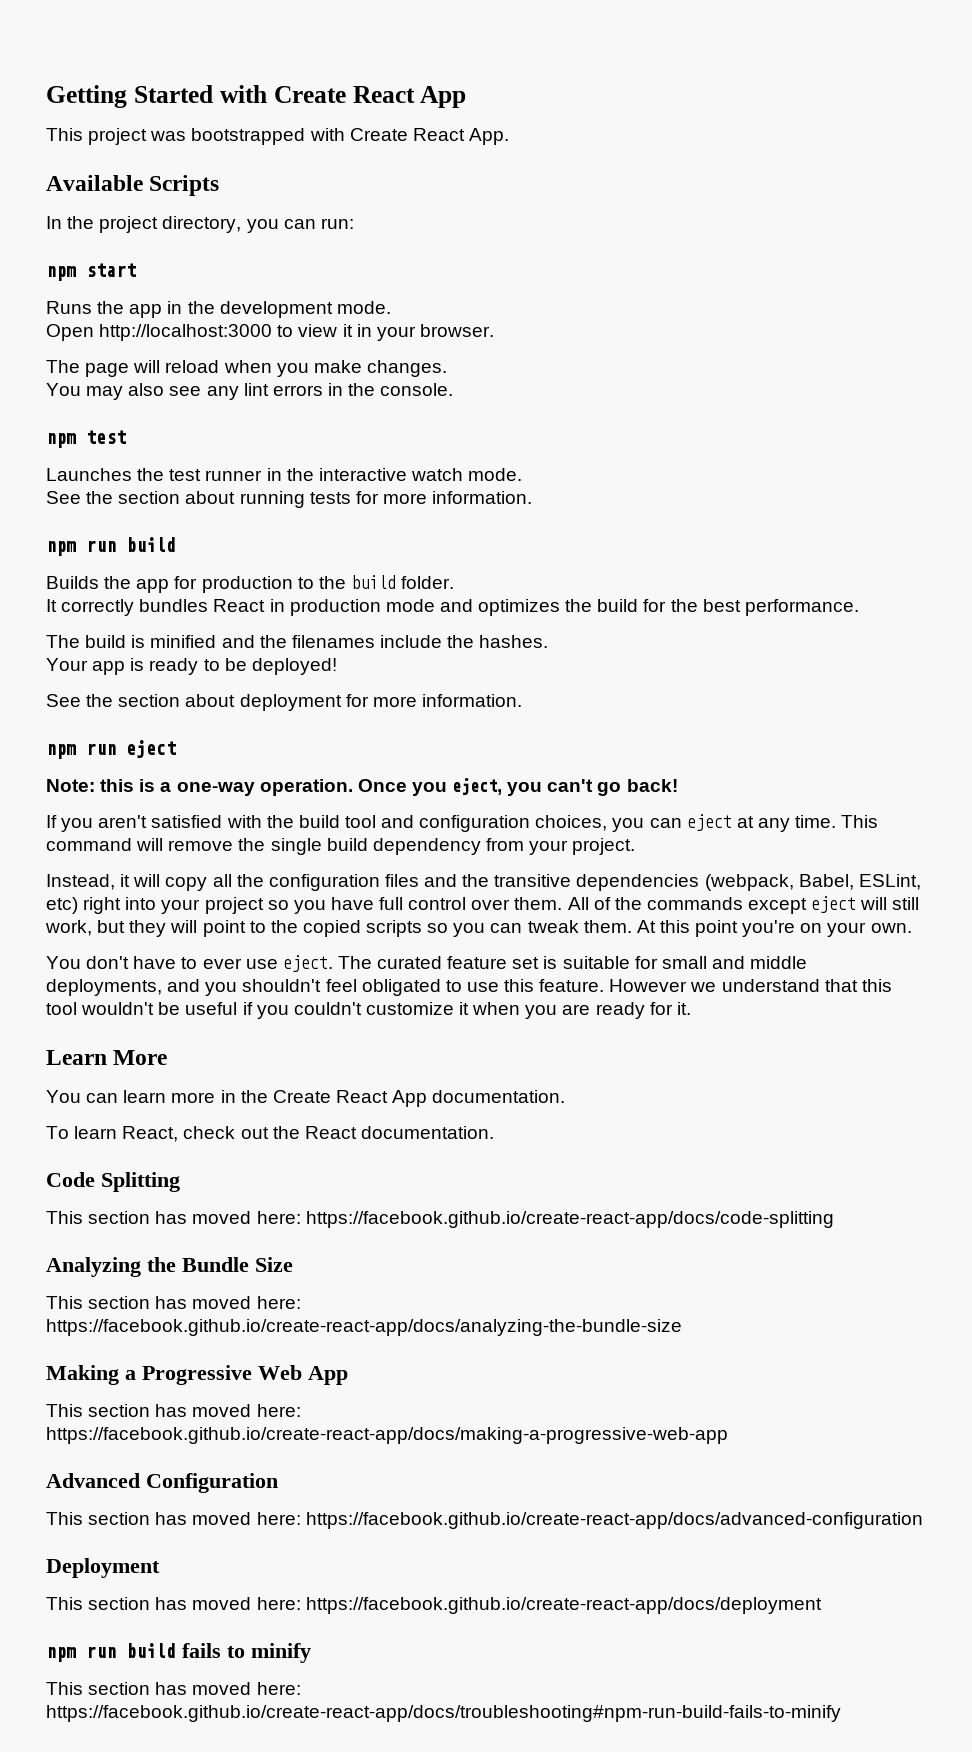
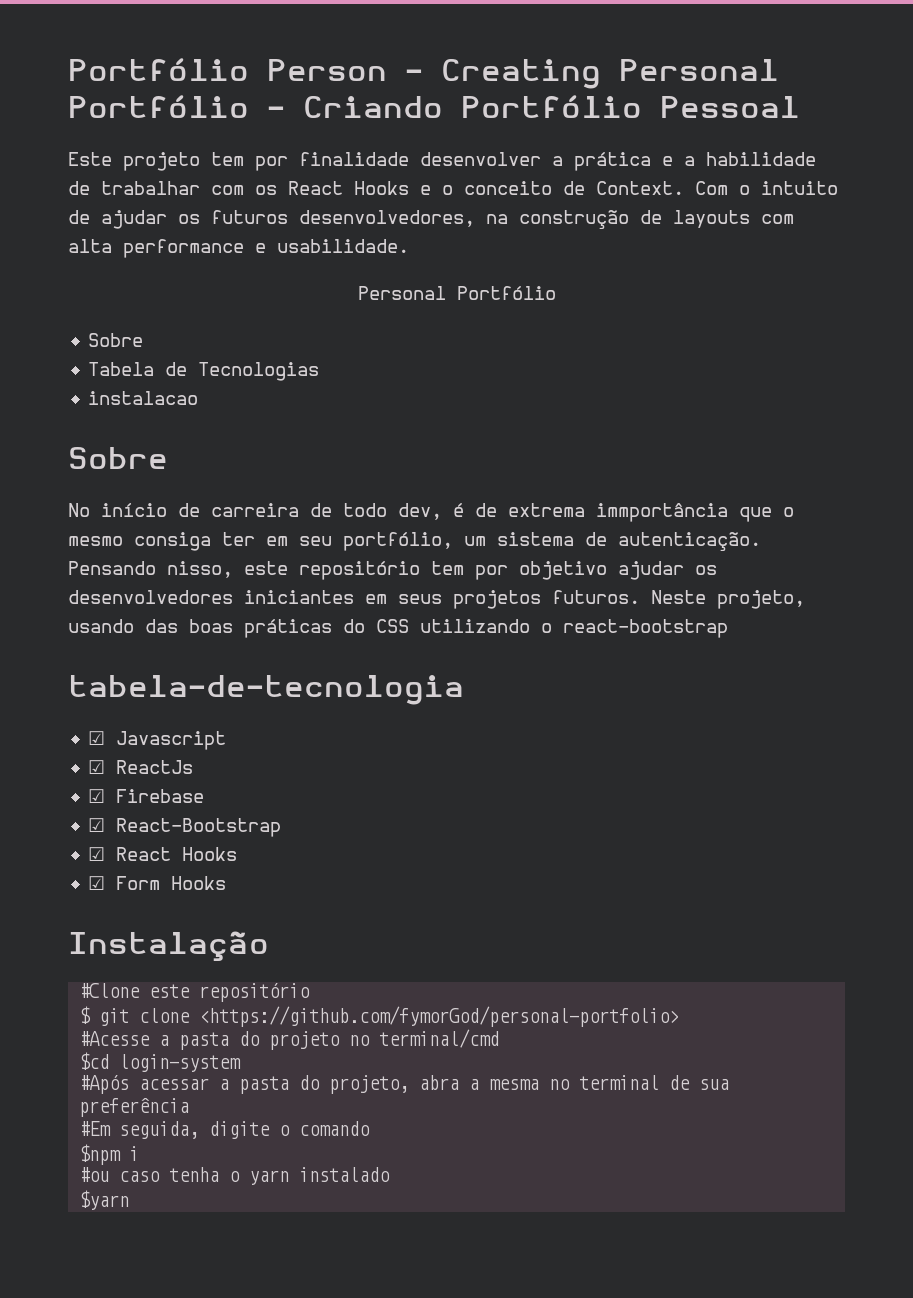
- Getting Started with Create React App
- This project was bootstrapped with Create React App.
- Available Scripts
- In the project directory, you can run:
- npm start
- Runs the app in the development mode.
- Open http://localhost:3000 to view it in your browser.
- The page will reload when you make changes.
- You may also see any lint errors in the console.
- npm test
- Launches the test runner in the interactive watch mode.
- See the section about running tests for more information.
- npm run build
- Builds the app for production to the build folder.
- It correctly bundles React in production mode and optimizes the build for the best performance.
- The build is minified and the filenames include the hashes.
- Your app is ready to be deployed!
- See the section about deployment for more information.
- npm run eject
- Note: this is a one-way operation. Once you eject, you can't go back!
- If you aren't satisfied with the build tool and configuration choices, you can eject at any time. This command will remove the single build dependency from your project.
- Instead, it will copy all the configuration files and the transitive dependencies (webpack, Babel, ESLint, etc) right into your project so you have full control over them. All of the commands except eject will still work, but they will point to the copied scripts so you can tweak them. At this point you're on your own.
- You don't have to ever use eject. The curated feature set is suitable for small and middle deployments, and you shouldn't feel obligated to use this feature. However we understand that this tool wouldn't be useful if you couldn't customize it when you are ready for it.
- Learn More
- You can learn more in the Create React App documentation.
- To learn React, check out the React documentation.
- Code Splitting
- This section has moved here: https://facebook.github.io/create-react-app/docs/code-splitting
- Analyzing the Bundle Size
- This section has moved here: https://facebook.github.io/create-react-app/docs/analyzing-the-bundle-size
- Making a Progressive Web App
- This section has moved here: https://facebook.github.io/create-react-app/docs/making-a-progressive-web-app
- Advanced Configuration
- This section has moved here: https://facebook.github.io/create-react-app/docs/advanced-configuration
- Deployment
- This section has moved here: https://facebook.github.io/create-react-app/docs/deployment
- npm run build fails to minify
- This section has moved here: https://facebook.github.io/create-react-app/docs/troubleshooting#npm-run-build-fails-to-minify
+ Portfólio Person - Creating Personal Portfólio - Criando Portfólio Pessoal
+ Este projeto tem por finalidade desenvolver a prática e a habilidade de trabalhar com os React Hooks e o conceito de Context. Com o intuito de ajudar os futuros desenvolvedores, na construção de layouts com alta performance e usabilidade.
+ Personal Portfólio
+ Sobre
+ Tabela de Tecnologias
+ instalacao
+ Sobre
+ No início de carreira de todo dev, é de extrema immportância que o mesmo consiga ter em seu portfólio, um sistema de autenticação. Pensando nisso, este repositório tem por objetivo ajudar os desenvolvedores iniciantes em seus projetos futuros. Neste projeto, usando das boas práticas do CSS utilizando o react-bootstrap
+ tabela-de-tecnologia
+ ☑ Javascript
+ ☑ ReactJs
+ ☑ Firebase
+ ☑ React-Bootstrap
+ ☑ React Hooks
+ ☑ Form Hooks
+ Instalação
+ #Clone este repositório
+ $ git clone <https://github.com/fymorGod/personal-portfolio>
+ #Acesse a pasta do projeto no terminal/cmd
+ $cd login-system
+ #Após acessar a pasta do projeto, abra a mesma no terminal de sua preferência
+ #Em seguida, digite o comando
+ $npm i
+ #ou caso tenha o yarn instalado
+ $yarn

